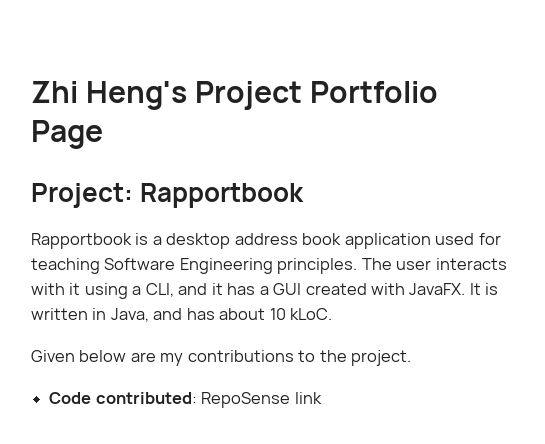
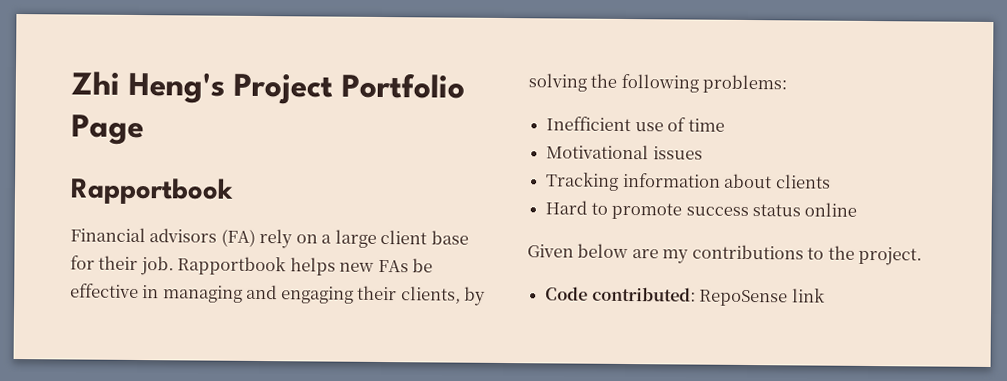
  Zhi Heng's Project Portfolio Page
- Project: Rapportbook
+ Rapportbook
- Rapportbook is a desktop address book application used for teaching Software Engineering principles. The user interacts with it using a CLI, and it has a GUI created with JavaFX. It is written in Java, and has about 10 kLoC.
+ Financial advisors (FA) rely on a large client base for their job. Rapportbook helps new FAs be effective in managing and engaging their clients, by solving the following problems:
+ Inefficient use of time
+ Motivational issues
+ Tracking information about clients
+ Hard to promote success status online

